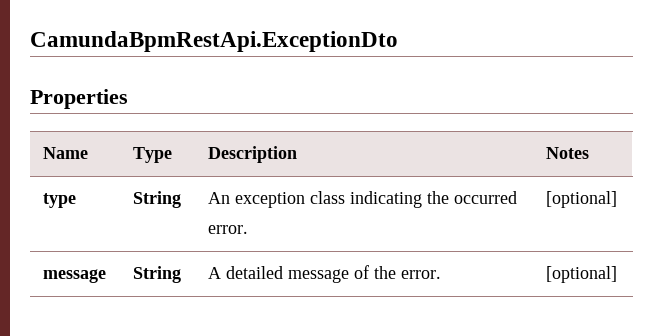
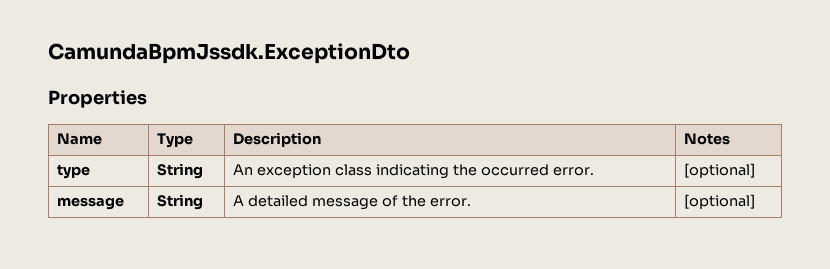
- CamundaBpmRestApi.ExceptionDto
+ CamundaBpmJssdk.ExceptionDto

